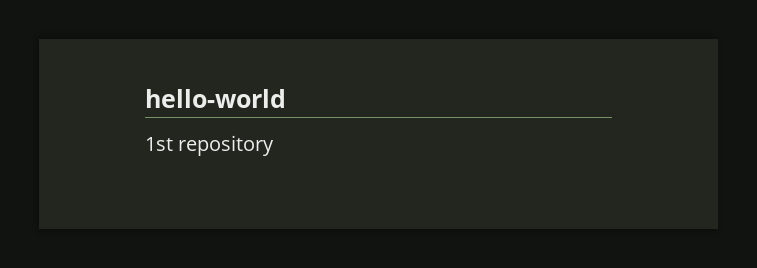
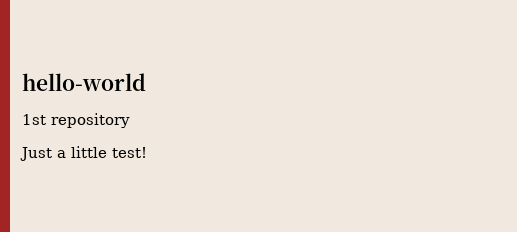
+ Just a little test!

